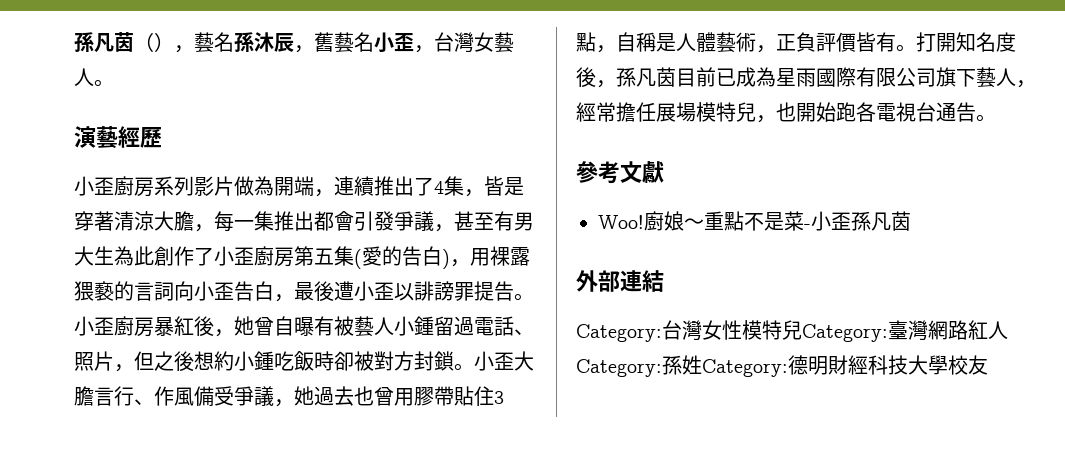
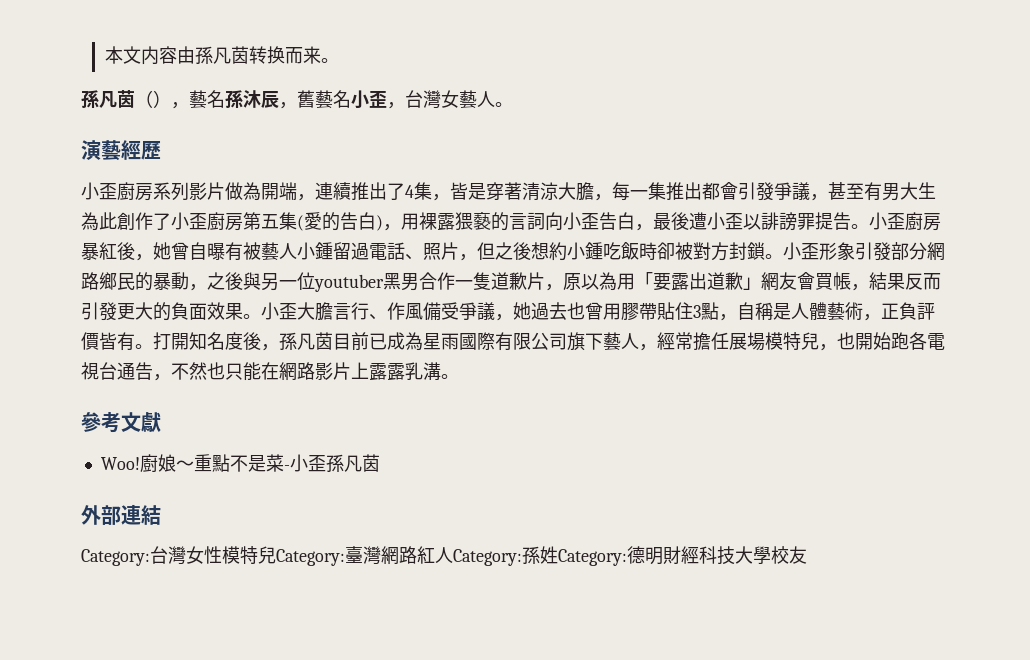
+ 本文内容由孫凡茵转换而来。
- 小歪大膽言行、作風備受爭議，她過去也曾用膠帶貼住3點，自稱是人體藝術，正負評價皆有。
+ 小歪形象引發部分網路鄉民的暴動，之後與另一位youtuber黑男合作一隻道歉片，原以為用「要露出道歉」網友會買帳，結果反而引發更大的負面效果。小歪大膽言行、作風備受爭議，她過去也曾用膠帶貼住3點，自稱是人體藝術，正負評價皆有。
- 打開知名度後，孫凡茵目前已成為星雨國際有限公司旗下藝人，經常擔任展場模特兒，也開始跑各電視台通告。
+ 打開知名度後，孫凡茵目前已成為星雨國際有限公司旗下藝人，經常擔任展場模特兒，也開始跑各電視台通告，不然也只能在網路影片上露露乳溝。

